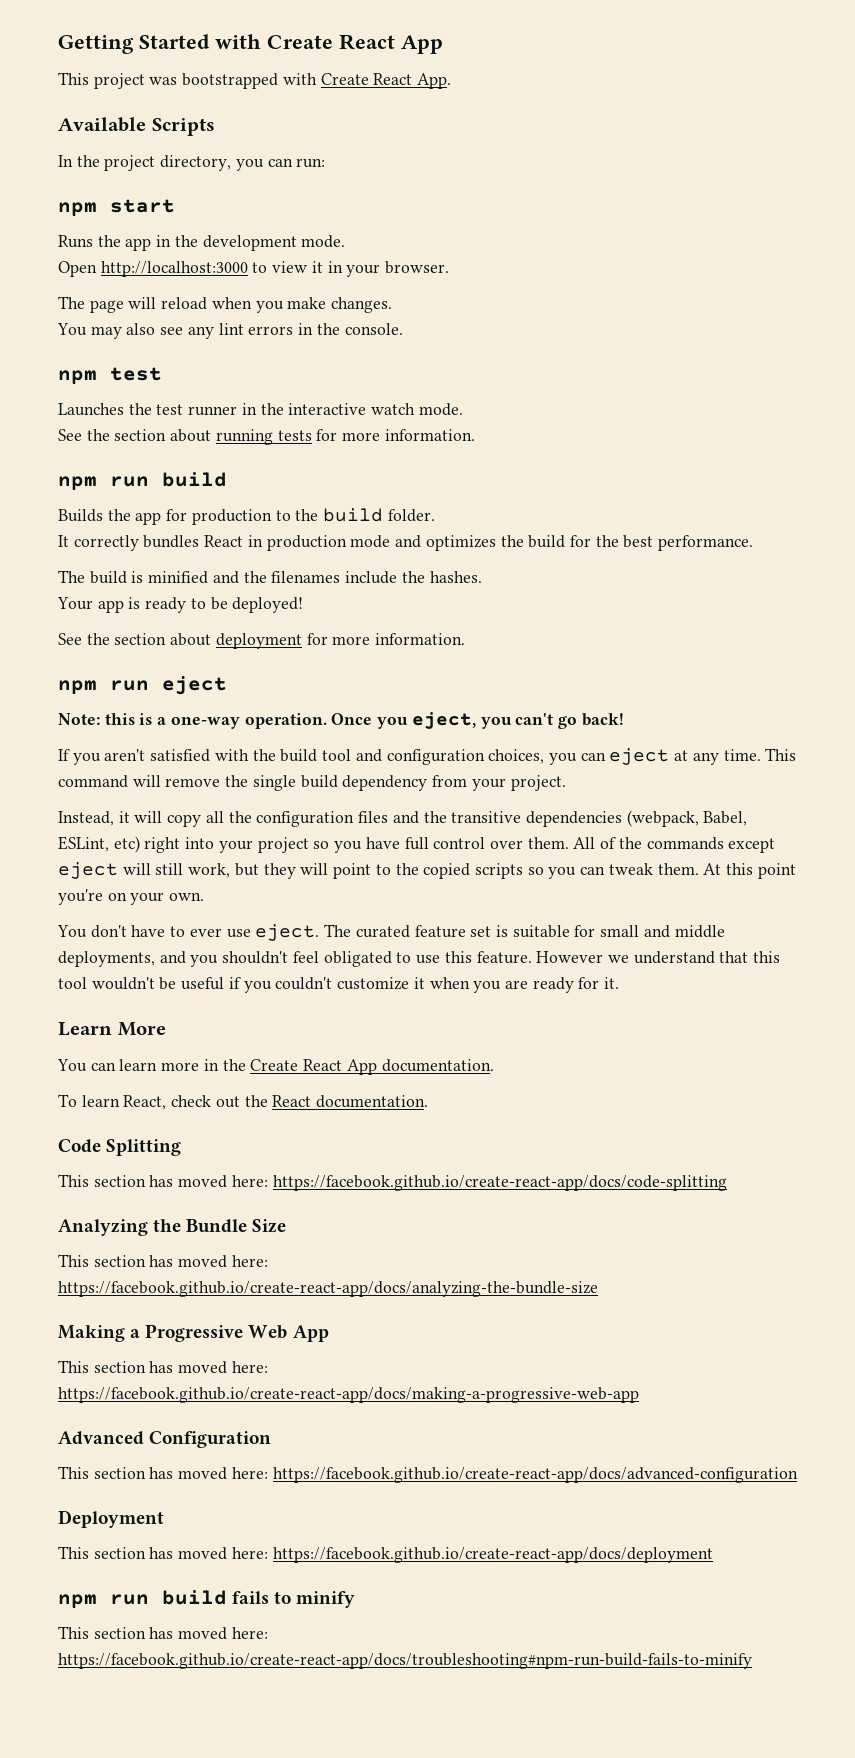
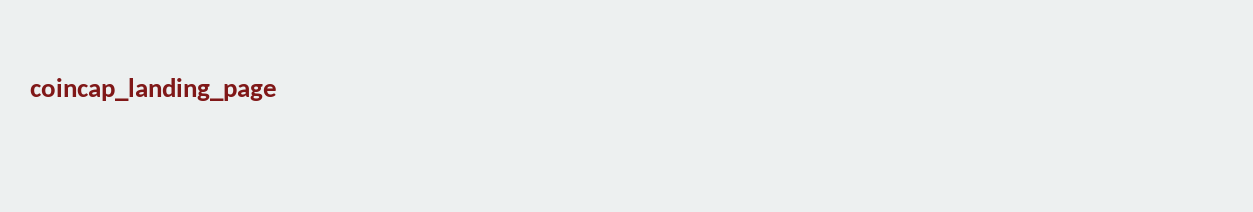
- Getting Started with Create React App
- This project was bootstrapped with Create React App.
- Available Scripts
- In the project directory, you can run:
- npm start
- Runs the app in the development mode.
- Open http://localhost:3000 to view it in your browser.
- The page will reload when you make changes.
- You may also see any lint errors in the console.
- npm test
- Launches the test runner in the interactive watch mode.
- See the section about running tests for more information.
- npm run build
- Builds the app for production to the build folder.
- It correctly bundles React in production mode and optimizes the build for the best performance.
- The build is minified and the filenames include the hashes.
- Your app is ready to be deployed!
- See the section about deployment for more information.
- npm run eject
- Note: this is a one-way operation. Once you eject, you can't go back!
- If you aren't satisfied with the build tool and configuration choices, you can eject at any time. This command will remove the single build dependency from your project.
- Instead, it will copy all the configuration files and the transitive dependencies (webpack, Babel, ESLint, etc) right into your project so you have full control over them. All of the commands except eject will still work, but they will point to the copied scripts so you can tweak them. At this point you're on your own.
- You don't have to ever use eject. The curated feature set is suitable for small and middle deployments, and you shouldn't feel obligated to use this feature. However we understand that this tool wouldn't be useful if you couldn't customize it when you are ready for it.
- Learn More
- You can learn more in the Create React App documentation.
- To learn React, check out the React documentation.
- Code Splitting
- This section has moved here: https://facebook.github.io/create-react-app/docs/code-splitting
- Analyzing the Bundle Size
- This section has moved here: https://facebook.github.io/create-react-app/docs/analyzing-the-bundle-size
- Making a Progressive Web App
- This section has moved here: https://facebook.github.io/create-react-app/docs/making-a-progressive-web-app
- Advanced Configuration
- This section has moved here: https://facebook.github.io/create-react-app/docs/advanced-configuration
- Deployment
- This section has moved here: https://facebook.github.io/create-react-app/docs/deployment
- npm run build fails to minify
- This section has moved here: https://facebook.github.io/create-react-app/docs/troubleshooting#npm-run-build-fails-to-minify
+ coincap_landing_page

